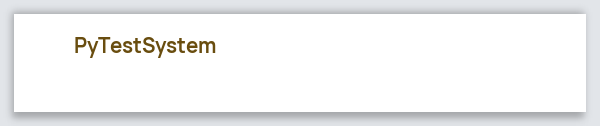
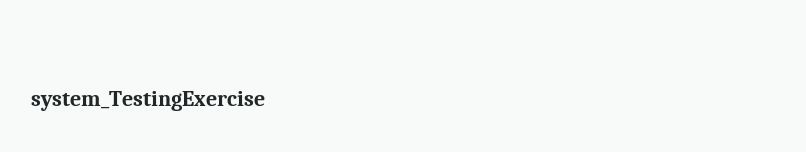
- PyTestSystem
+ system_TestingExercise

